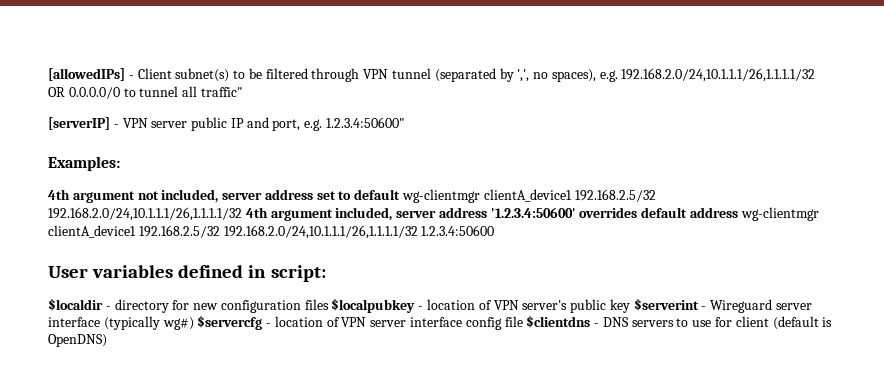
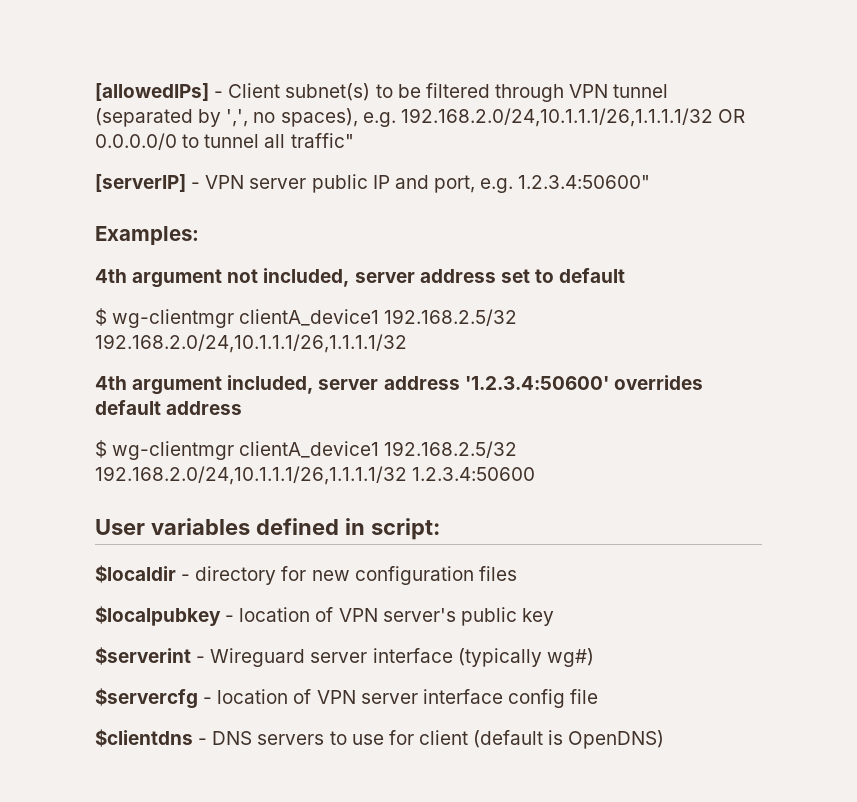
- 4th argument not included, server address set to default wg-clientmgr clientA_device1 192.168.2.5/32 192.168.2.0/24,10.1.1.1/26,1.1.1.1/32 4th argument included, server address '1.2.3.4:50600' overrides default address wg-clientmgr clientA_device1 192.168.2.5/32 192.168.2.0/24,10.1.1.1/26,1.1.1.1/32 1.2.3.4:50600
+ 4th argument not included, server address set to default
+ $ wg-clientmgr clientA_device1 192.168.2.5/32 192.168.2.0/24,10.1.1.1/26,1.1.1.1/32
+ 4th argument included, server address '1.2.3.4:50600' overrides default address
+ $ wg-clientmgr clientA_device1 192.168.2.5/32 192.168.2.0/24,10.1.1.1/26,1.1.1.1/32 1.2.3.4:50600
- $localdir - directory for new configuration files $localpubkey - location of VPN server's public key $serverint - Wireguard server interface (typically wg#) $servercfg - location of VPN server interface config file $clientdns - DNS servers to use for client (default is OpenDNS)
+ $localdir - directory for new configuration files
+ $localpubkey - location of VPN server's public key
+ $serverint - Wireguard server interface (typically wg#)
+ $servercfg - location of VPN server interface config file
+ $clientdns - DNS servers to use for client (default is OpenDNS)

